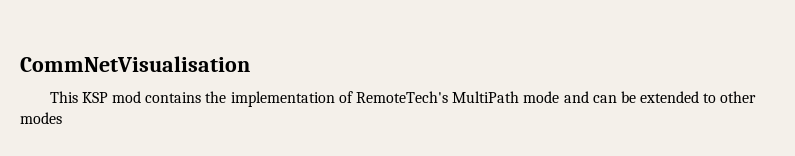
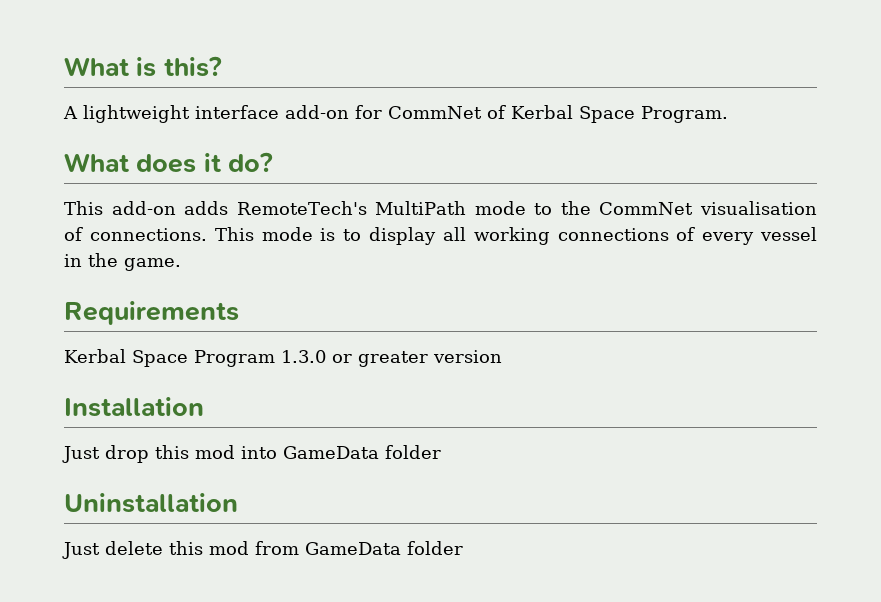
- CommNetVisualisation
- This KSP mod contains the implementation of RemoteTech's MultiPath mode and can be extended to other modes
+ What is this?
+ A lightweight interface add-on for CommNet of Kerbal Space Program.
+ What does it do?
+ This add-on adds RemoteTech's MultiPath mode to the CommNet visualisation of connections. This mode is to display all working connections of every vessel in the game.
+ Requirements
+ Kerbal Space Program 1.3.0 or greater version
+ Installation
+ Just drop this mod into GameData folder
+ Uninstallation
+ Just delete this mod from GameData folder

